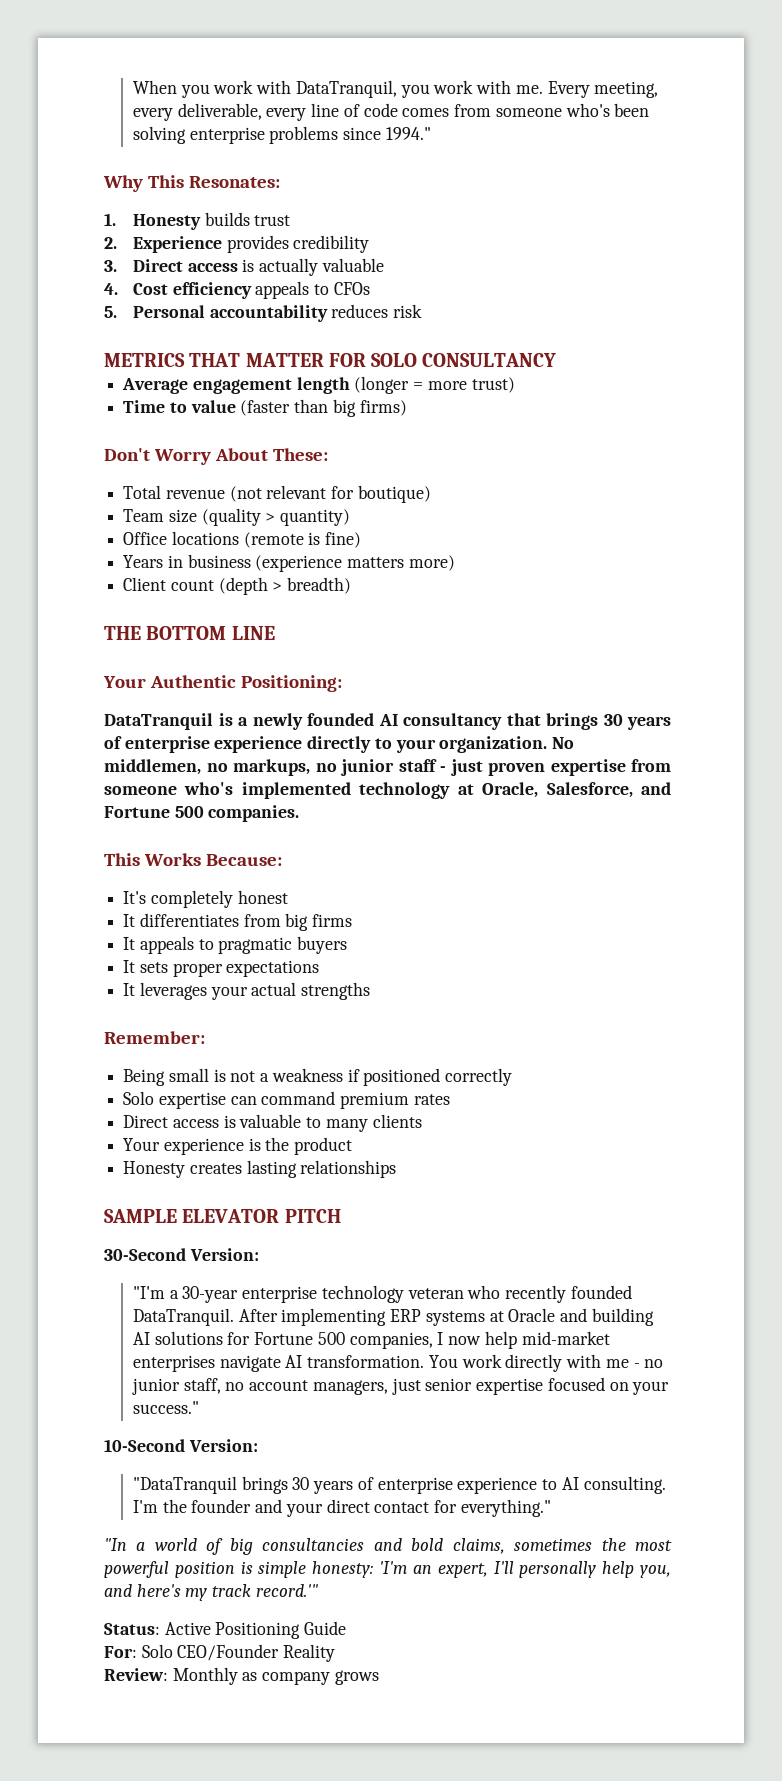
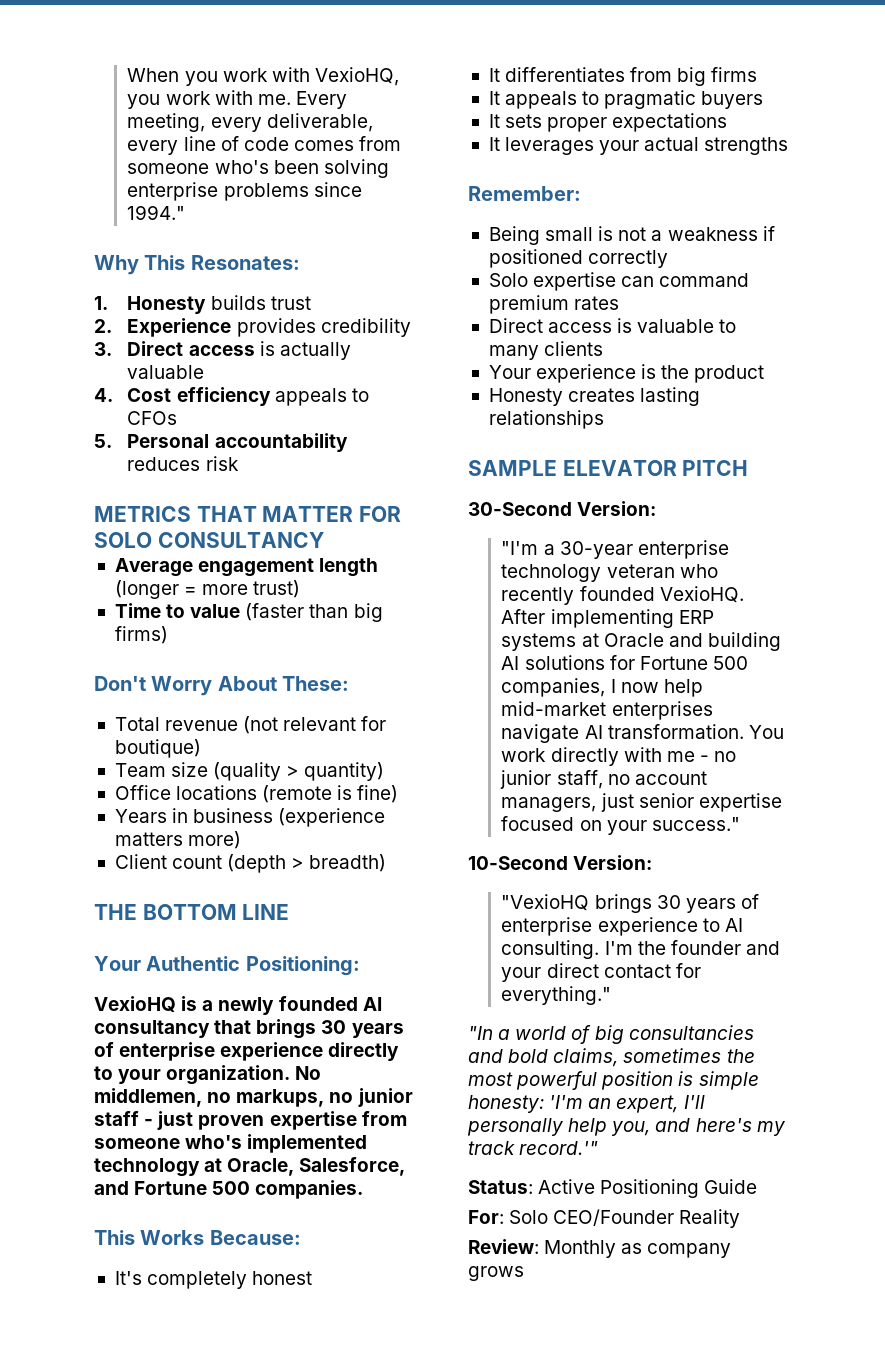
- When you work with DataTranquil, you work with me.
+ When you work with VexioHQ, you work with me.
- DataTranquil is a newly founded AI consultancy that brings 30 years of enterprise experience directly to your organization.
+ VexioHQ is a newly founded AI consultancy that brings 30 years of enterprise experience directly to your organization.
- "I'm a 30-year enterprise technology veteran who recently founded DataTranquil.
+ "I'm a 30-year enterprise technology veteran who recently founded VexioHQ.
- "DataTranquil brings 30 years of enterprise experience to AI consulting.
+ "VexioHQ brings 30 years of enterprise experience to AI consulting.

